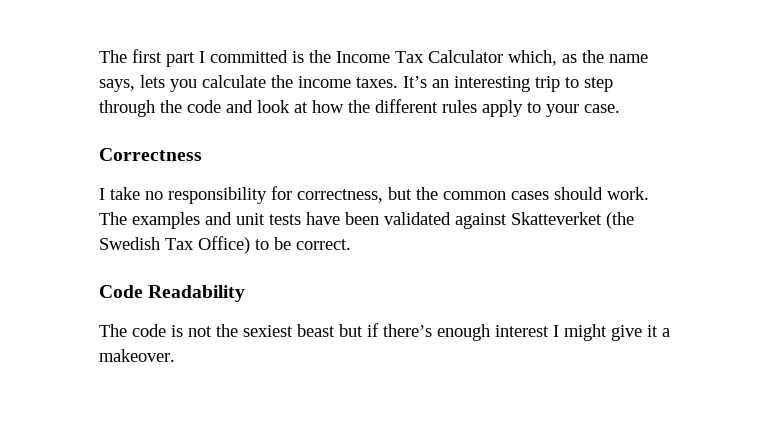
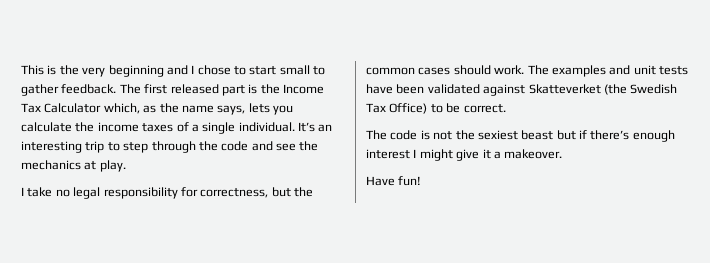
- The first part I committed is the Income Tax Calculator which, as the name says, lets you calculate the income taxes.
+ This is the very beginning and I chose to start small to gather feedback. The first released part is the Income Tax Calculator which, as the name says, lets you calculate the income taxes of a single individual.
- It’s an interesting trip to step through the code and look at how the different rules apply to your case.
- Correctness
+ It’s an interesting trip to step through the code and see the mechanics at play.
- I take no responsibility for correctness, but the common cases should work.
+ I take no legal responsibility for correctness, but the common cases should work.
- Code Readability
+ Have fun!

